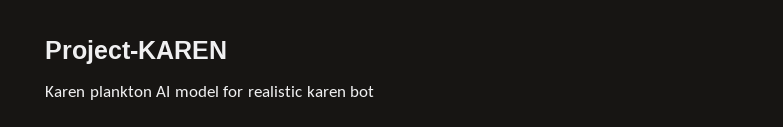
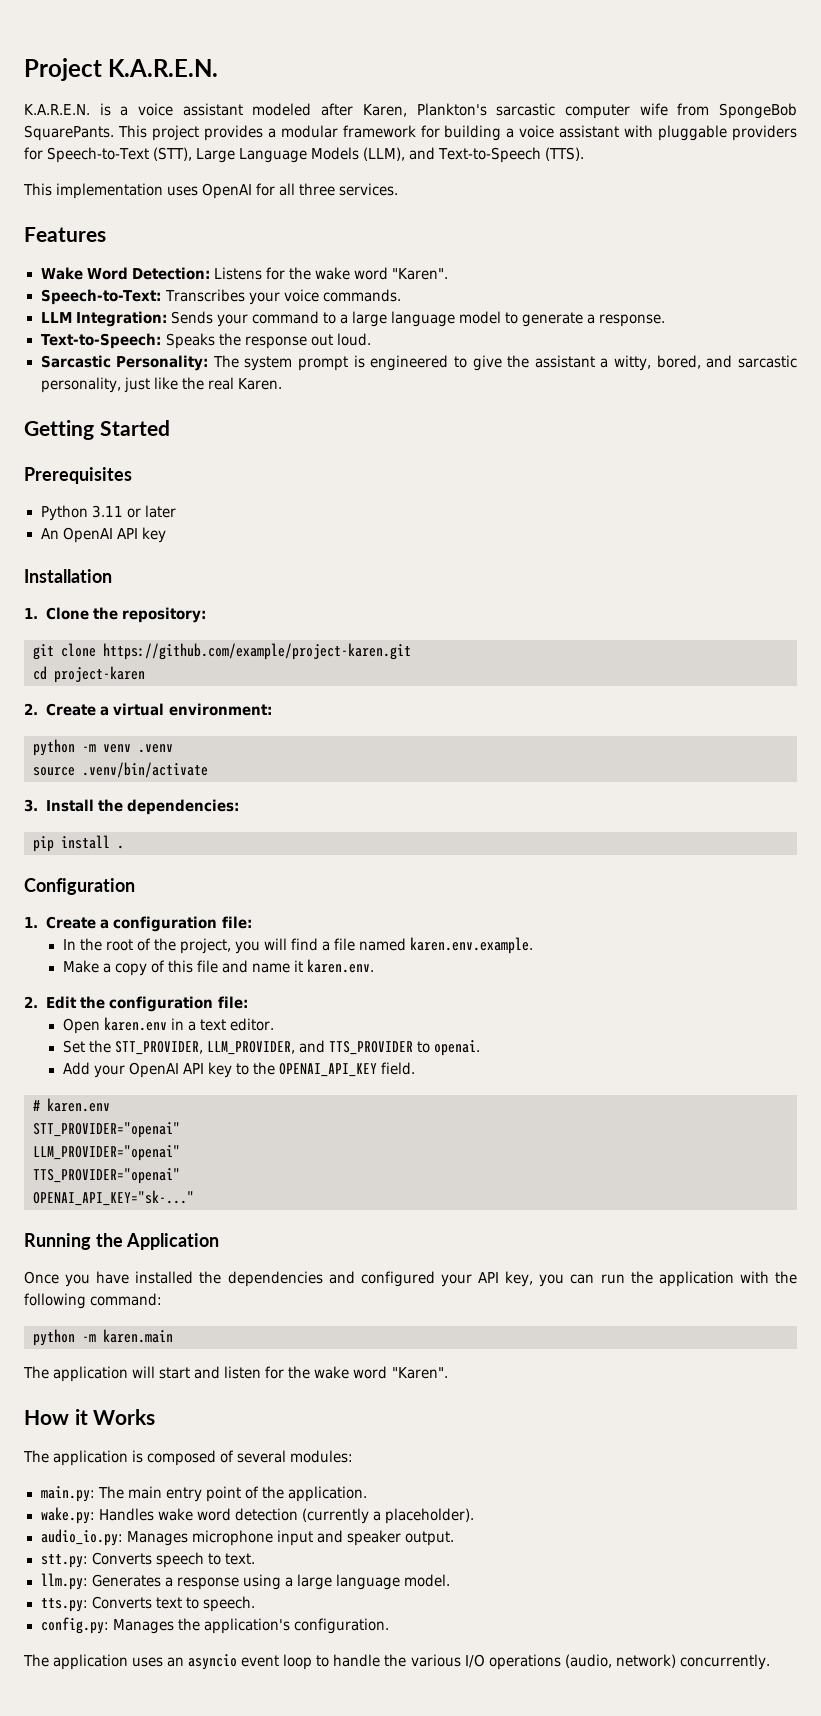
- Project-KAREN
- Karen plankton AI model for realistic karen bot
+ Project K.A.R.E.N.
+ K.A.R.E.N. is a voice assistant modeled after Karen, Plankton's sarcastic computer wife from SpongeBob SquarePants. This project provides a modular framework for building a voice assistant with pluggable providers for Speech-to-Text (STT), Large Language Models (LLM), and Text-to-Speech (TTS).
+ This implementation uses OpenAI for all three services.
+ Features
+ Wake Word Detection: Listens for the wake word "Karen".
+ Speech-to-Text: Transcribes your voice commands.
+ LLM Integration: Sends your command to a large language model to generate a response.
+ Text-to-Speech: Speaks the response out loud.
+ Sarcastic Personality: The system prompt is engineered to give the assistant a witty, bored, and sarcastic personality, just like the real Karen.
+ Getting Started
+ Prerequisites
+ Python 3.11 or later
+ An OpenAI API key
+ Installation
+ 1. Clone the repository:
+ git clone https://github.com/example/project-karen.git
+ cd project-karen
+ 2. Create a virtual environment:
+ python -m venv .venv
+ source .venv/bin/activate
+ 3. Install the dependencies:
+ pip install .
+ Configuration
+ 1. Create a configuration file:
+ In the root of the project, you will find a file named karen.env.example.
+ Make a copy of this file and name it karen.env.
+ 2. Edit the configuration file:
+ Open karen.env in a text editor.
+ Set the STT_PROVIDER, LLM_PROVIDER, and TTS_PROVIDER to openai.
+ Add your OpenAI API key to the OPENAI_API_KEY field.
+ # karen.env
+ STT_PROVIDER="openai"
+ LLM_PROVIDER="openai"
+ TTS_PROVIDER="openai"
+ OPENAI_API_KEY="sk-..."
+ Running the Application
+ Once you have installed the dependencies and configured your API key, you can run the application with the following command:
+ python -m karen.main
+ The application will start and listen for the wake word "Karen".
+ How it Works
+ The application is composed of several modules:
+ main.py: The main entry point of the application.
+ wake.py: Handles wake word detection (currently a placeholder).
+ audio_io.py: Manages microphone input and speaker output.
+ stt.py: Converts speech to text.
+ llm.py: Generates a response using a large language model.
+ tts.py: Converts text to speech.
+ config.py: Manages the application's configuration.
+ The application uses an asyncio event loop to handle the various I/O operations (audio, network) concurrently.

